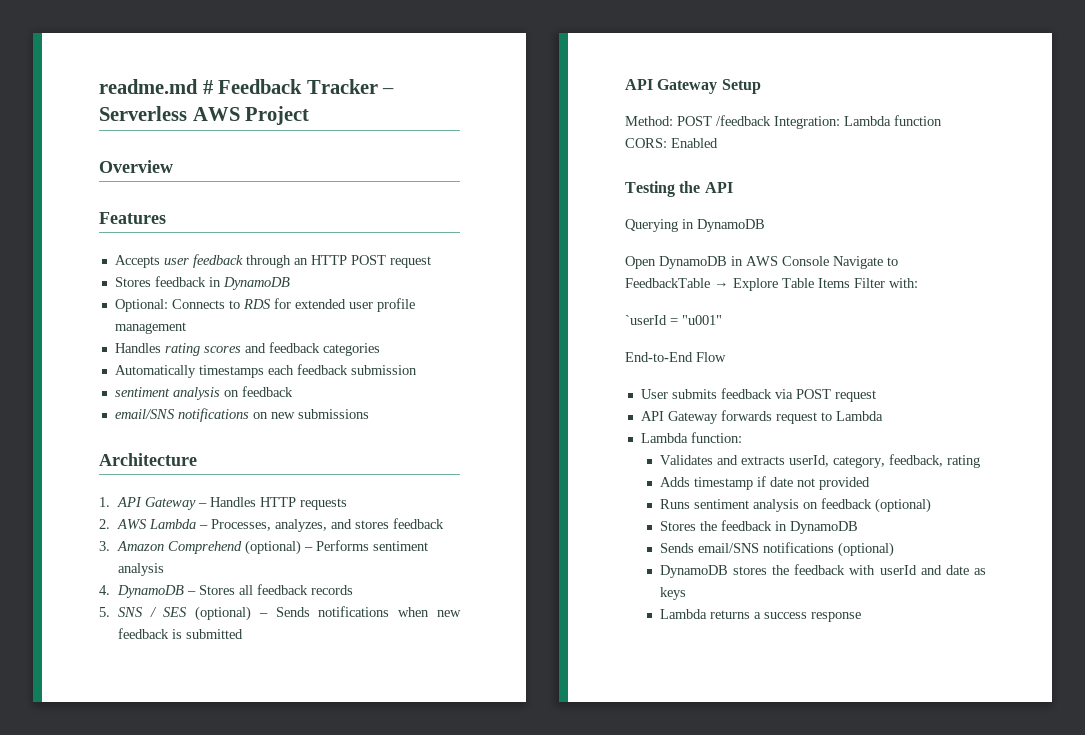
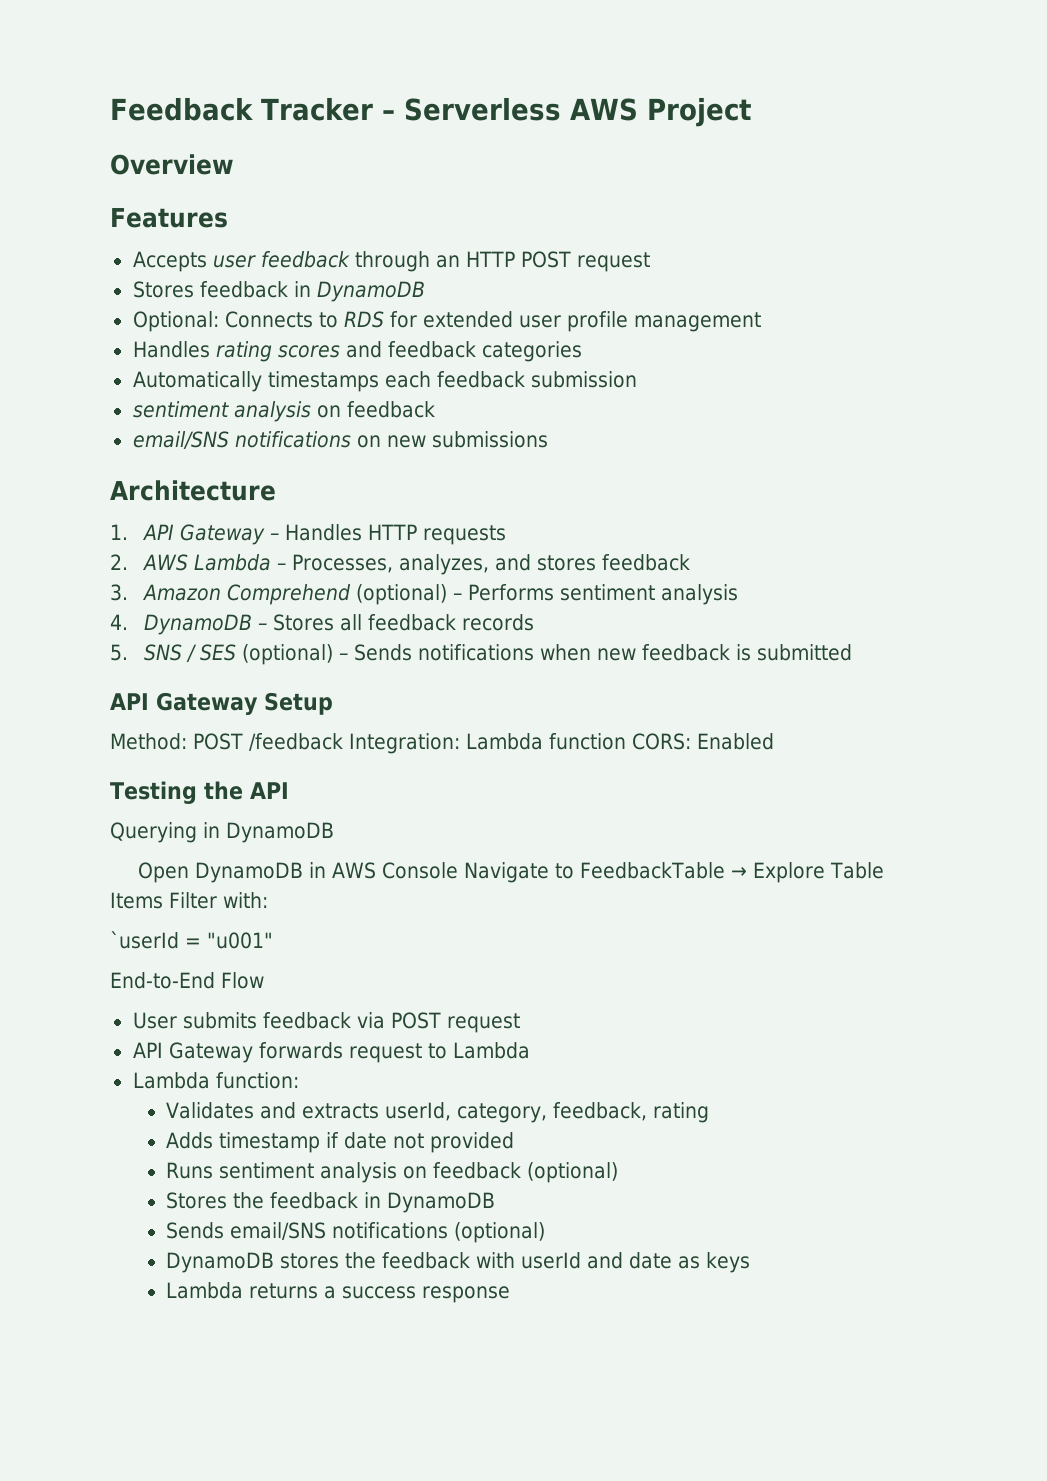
- readme.md # Feedback Tracker – Serverless AWS Project
+ Feedback Tracker – Serverless AWS Project

